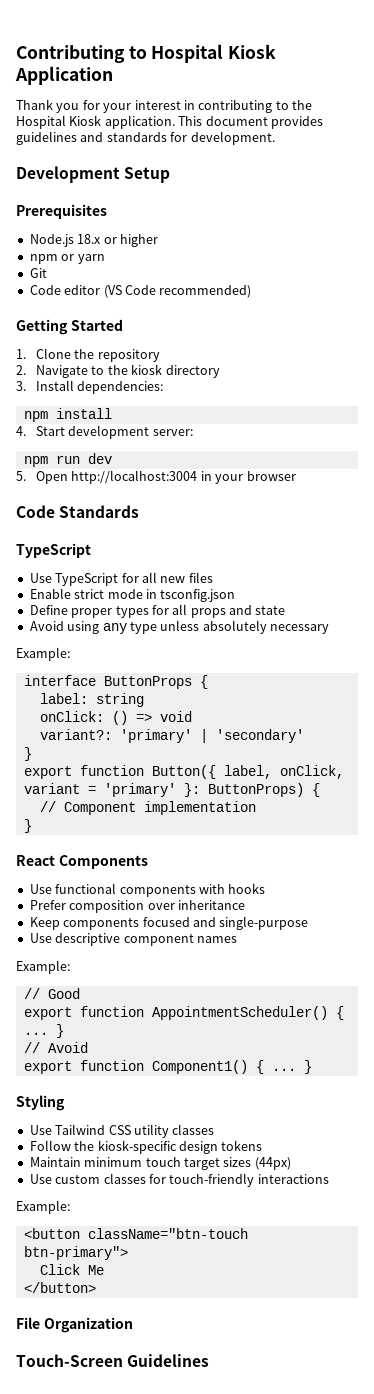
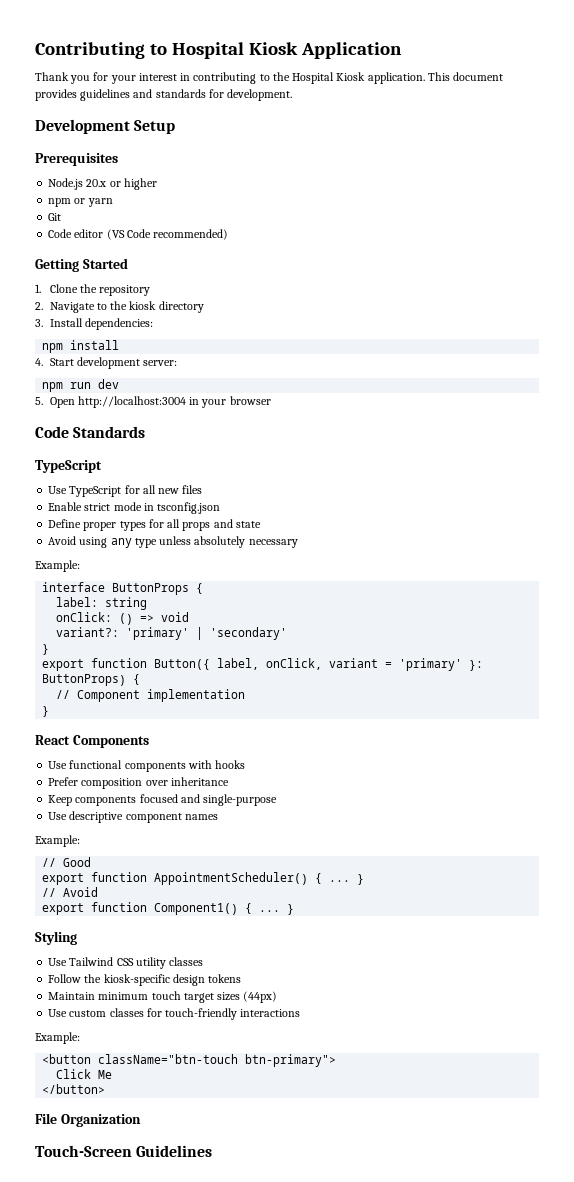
- Node.js 18.x or higher
+ Node.js 20.x or higher

